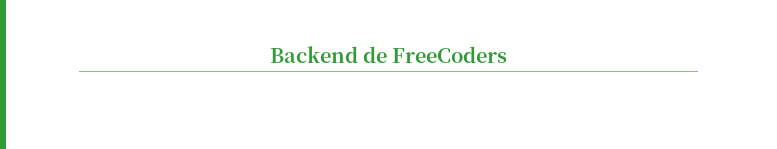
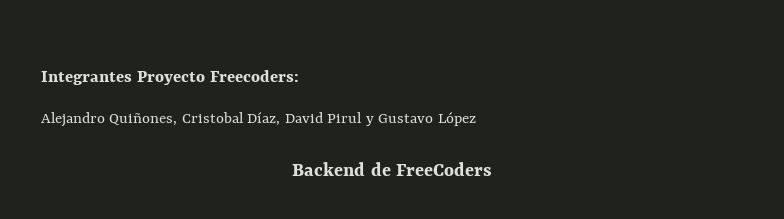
+ Integrantes Proyecto Freecoders:
+ Alejandro Quiñones, Cristobal Díaz, David Pirul y Gustavo López

